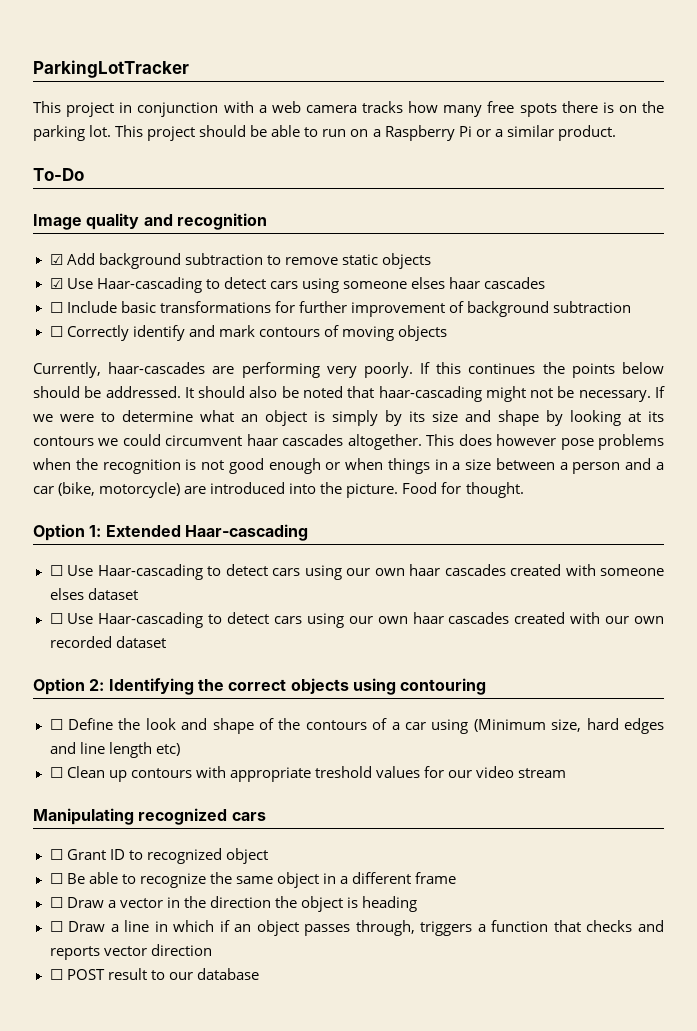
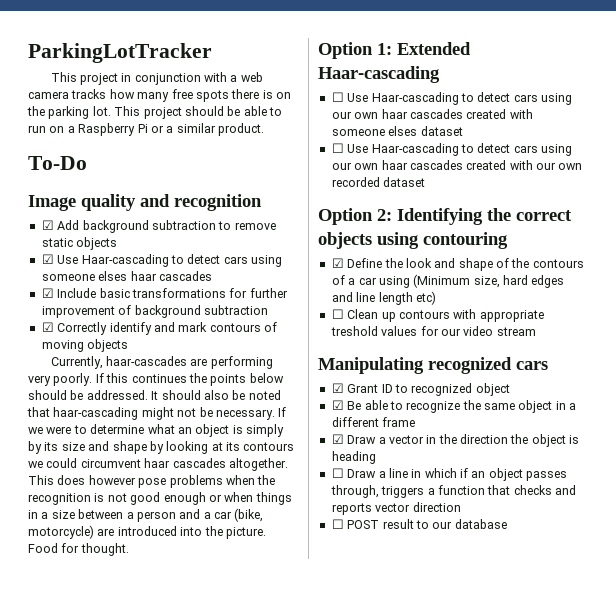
- ☐ Include basic transformations for further improvement of background subtraction
+ ☑ Include basic transformations for further improvement of background subtraction
- ☐ Correctly identify and mark contours of moving objects
+ ☑ Correctly identify and mark contours of moving objects
- ☐ Define the look and shape of the contours of a car using (Minimum size, hard edges and line length etc)
+ ☑ Define the look and shape of the contours of a car using (Minimum size, hard edges and line length etc)
- ☐ Grant ID to recognized object
+ ☑ Grant ID to recognized object
- ☐ Be able to recognize the same object in a different frame
+ ☑ Be able to recognize the same object in a different frame
- ☐ Draw a vector in the direction the object is heading
+ ☑ Draw a vector in the direction the object is heading

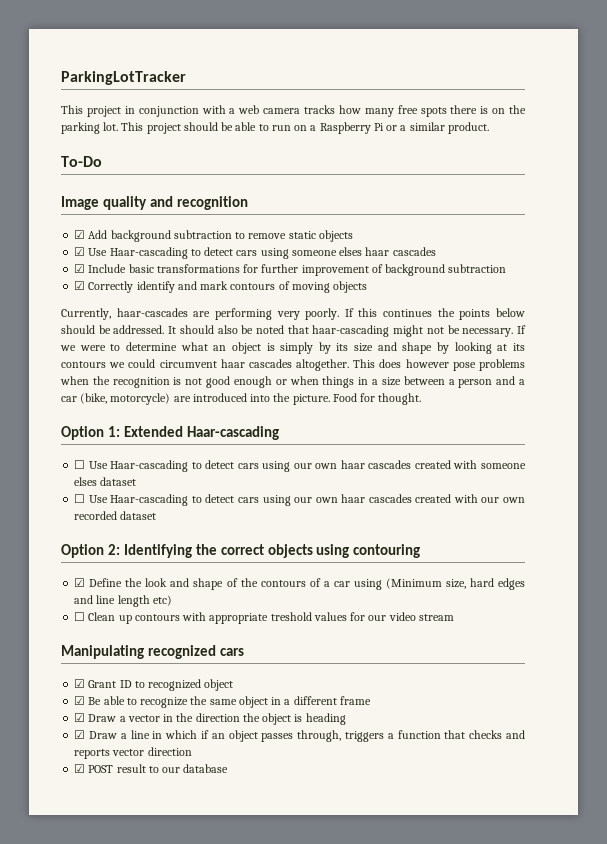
- ☐ Draw a line in which if an object passes through, triggers a function that checks and reports vector direction
+ ☑ Draw a line in which if an object passes through, triggers a function that checks and reports vector direction
- ☐ POST result to our database
+ ☑ POST result to our database

